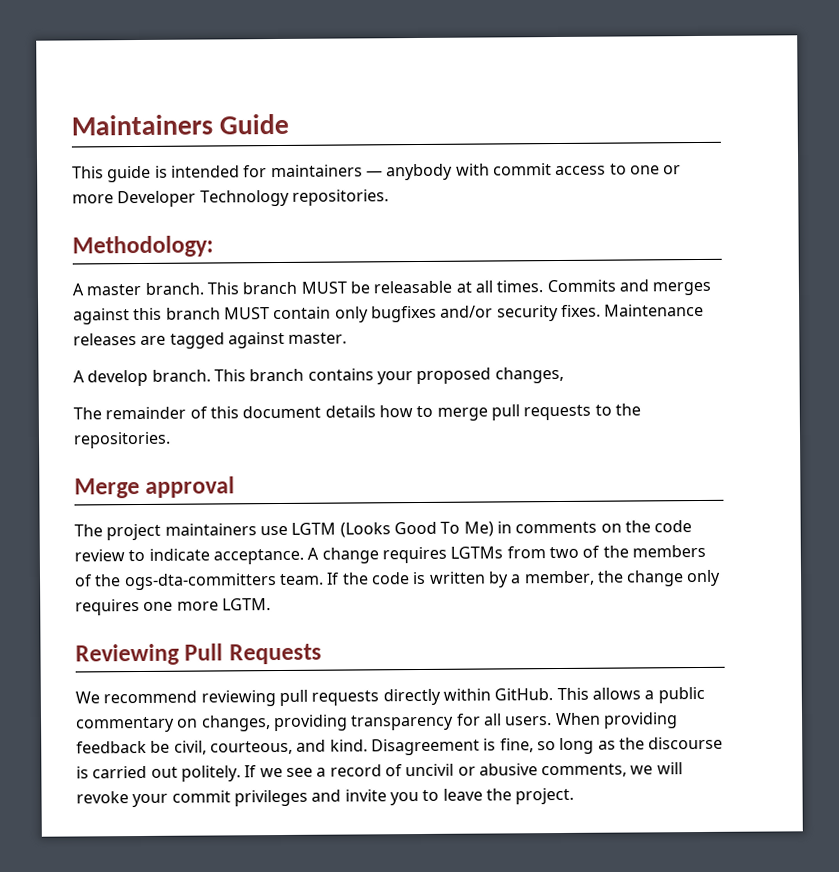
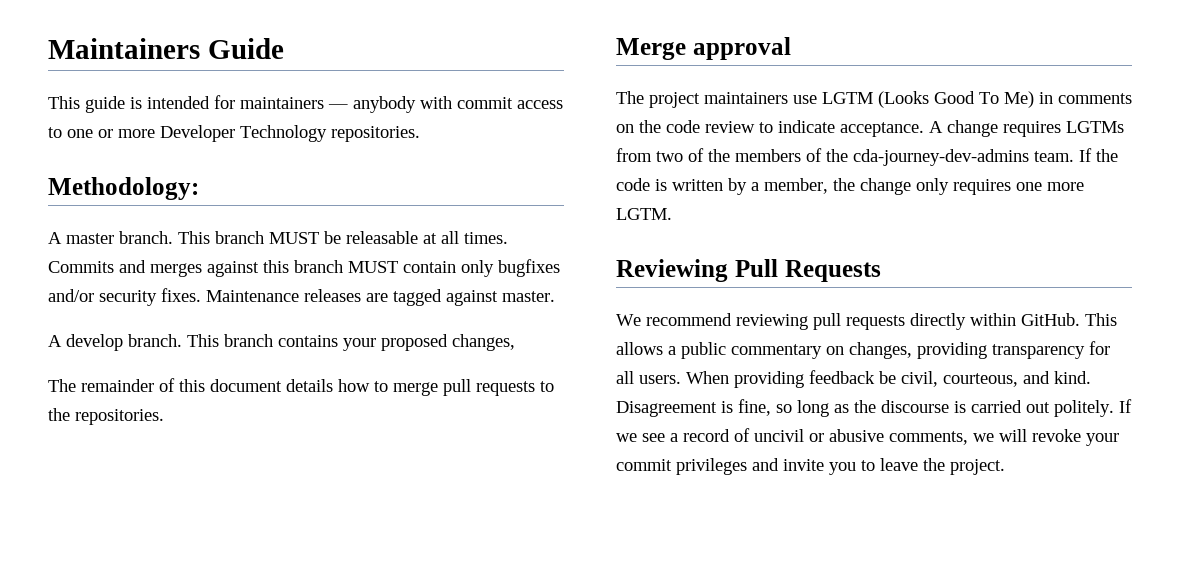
- A change requires LGTMs from two of the members of the ogs-dta-committers team.
+ A change requires LGTMs from two of the members of the cda-journey-dev-admins team.

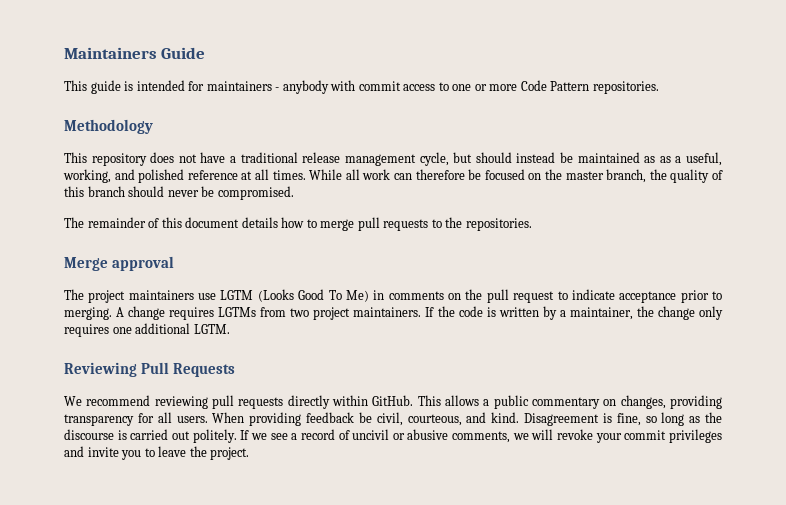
- This guide is intended for maintainers — anybody with commit access to one or more Developer Technology repositories.
- Methodology:
- A master branch. This branch MUST be releasable at all times. Commits and merges against this branch MUST contain only bugfixes and/or security fixes. Maintenance releases are tagged against master.
- A develop branch. This branch contains your proposed changes,
+ This guide is intended for maintainers - anybody with commit access to one or more Code Pattern repositories.
+ Methodology
+ This repository does not have a traditional release management cycle, but should instead be maintained as as a useful, working, and polished reference at all times. While all work can therefore be focused on the master branch, the quality of this branch should never be compromised.
- The project maintainers use LGTM (Looks Good To Me) in comments on the code review to indicate acceptance.
+ The project maintainers use LGTM (Looks Good To Me) in comments on the pull request to indicate acceptance prior to merging.
- A change requires LGTMs from two of the members of the cda-journey-dev-admins team.
+ A change requires LGTMs from two project maintainers.
- If the code is written by a member, the change only requires one more LGTM.
+ If the code is written by a maintainer, the change only requires one additional LGTM.

